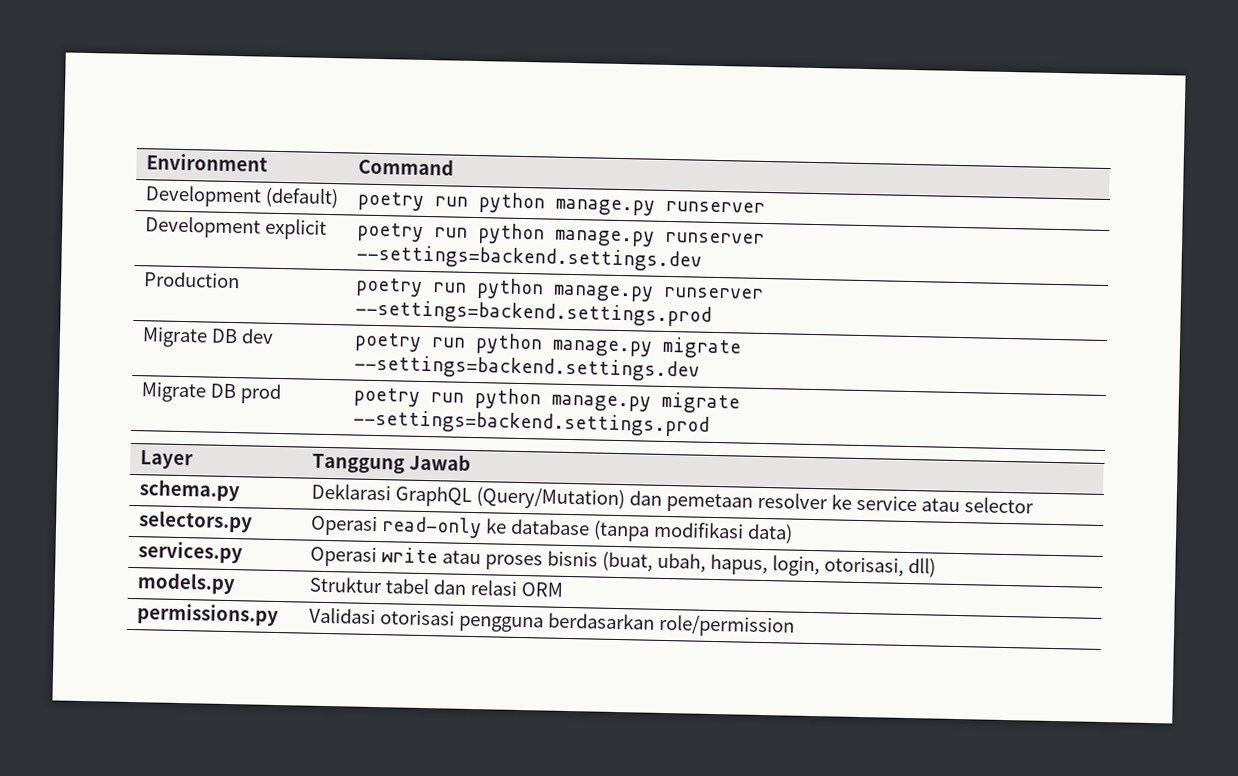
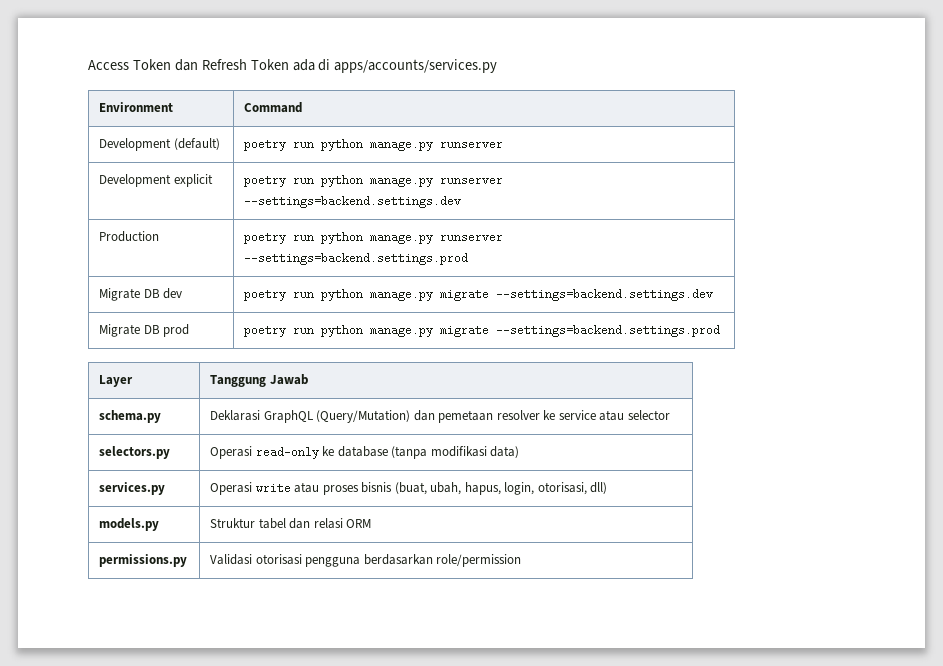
+ Access Token dan Refresh Token ada di apps/accounts/services.py

